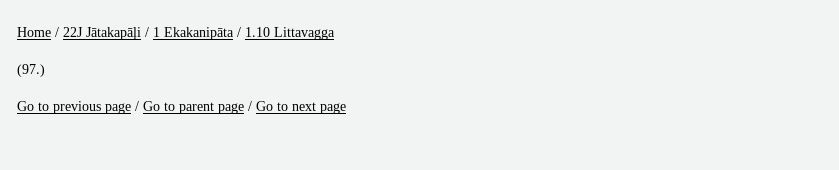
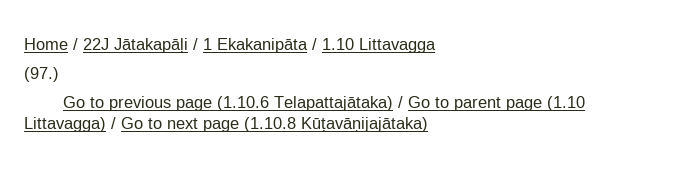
- Go to previous page / Go to parent page / Go to next page
+ Go to previous page (1.10.6 Telapattajātaka) / Go to parent page (1.10 Littavagga) / Go to next page (1.10.8 Kūṭavāṇijajātaka)

